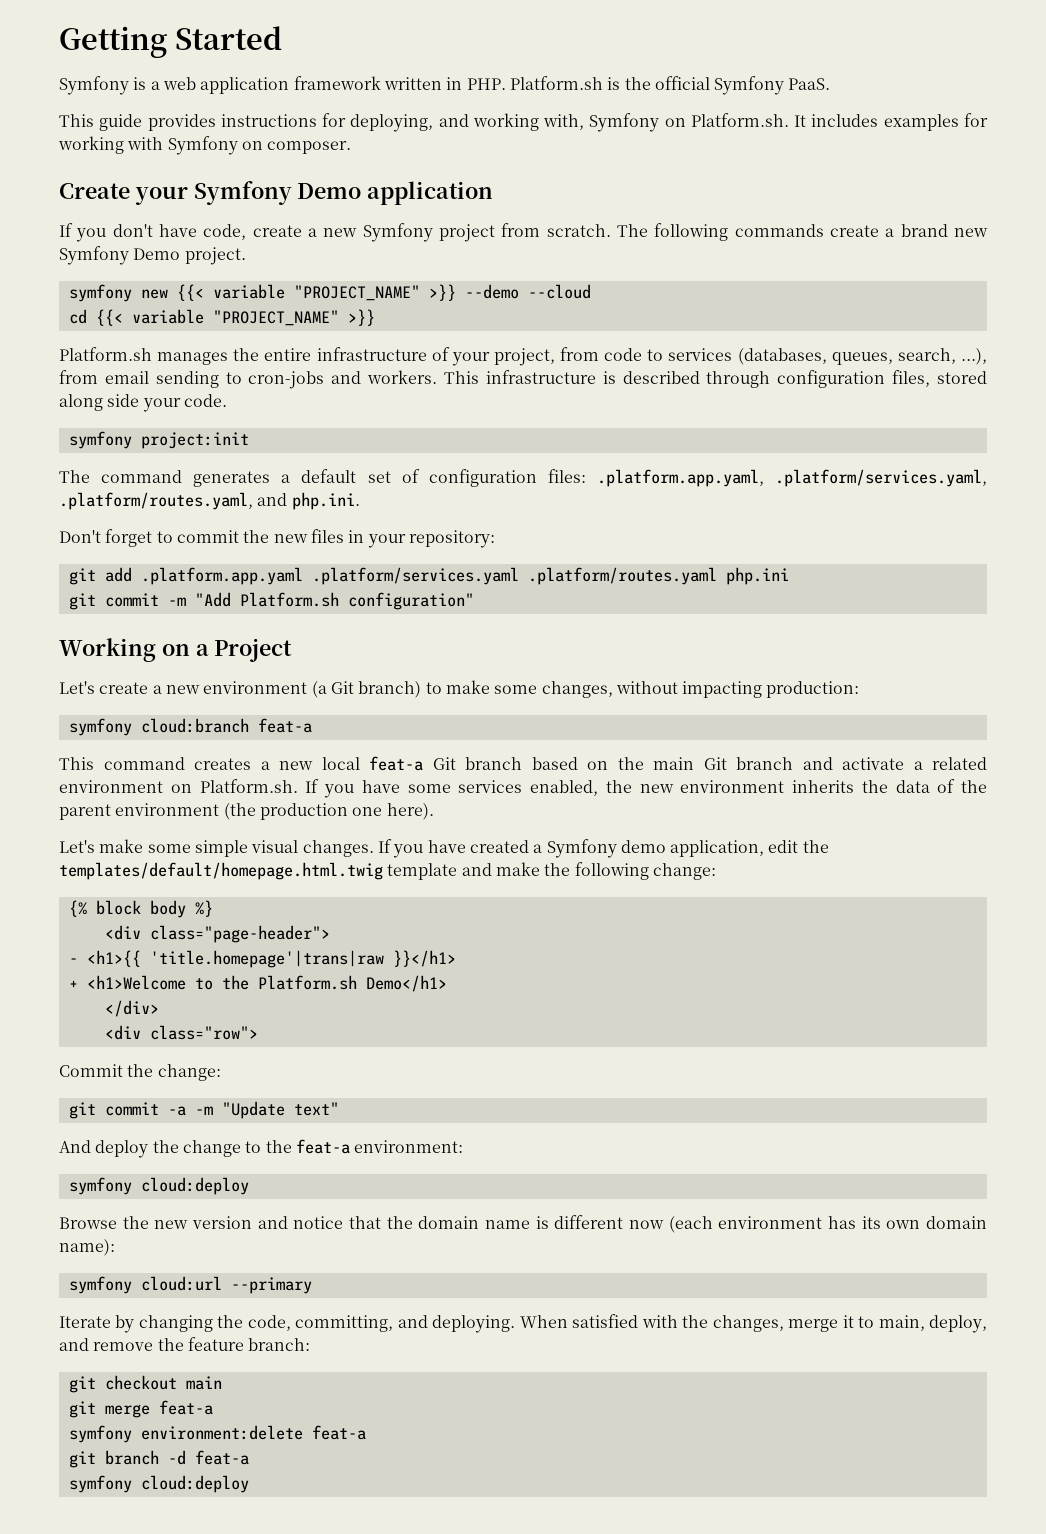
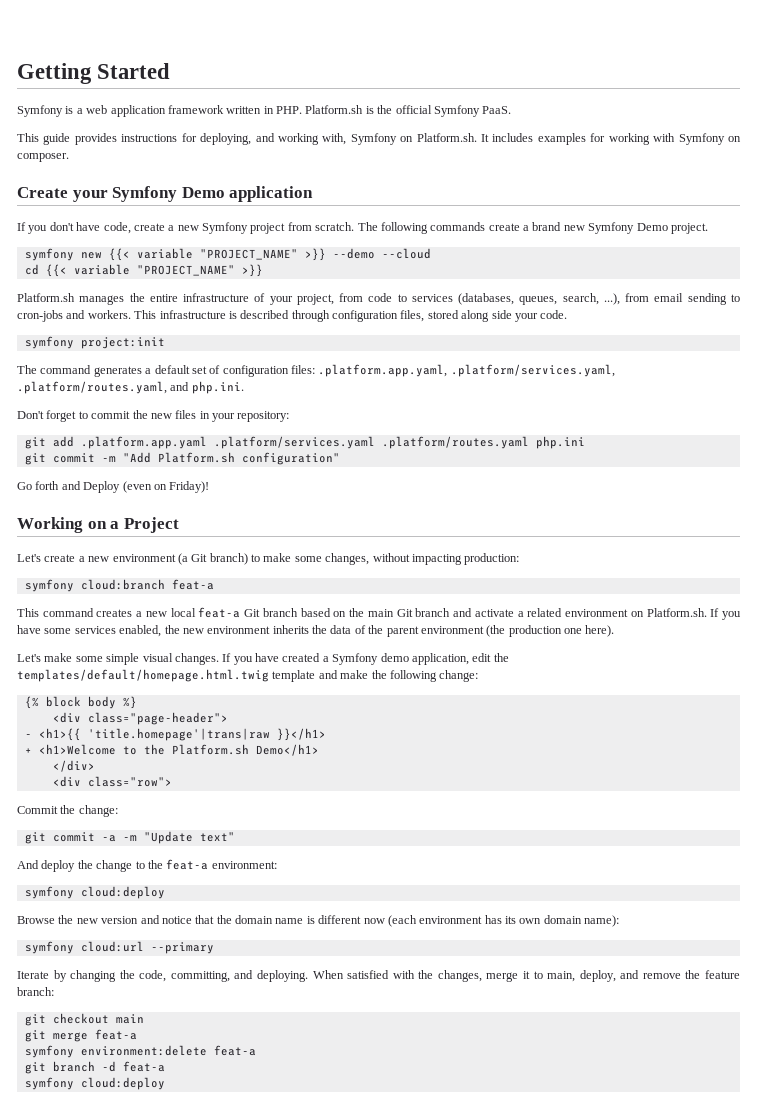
+ Go forth and Deploy (even on Friday)!

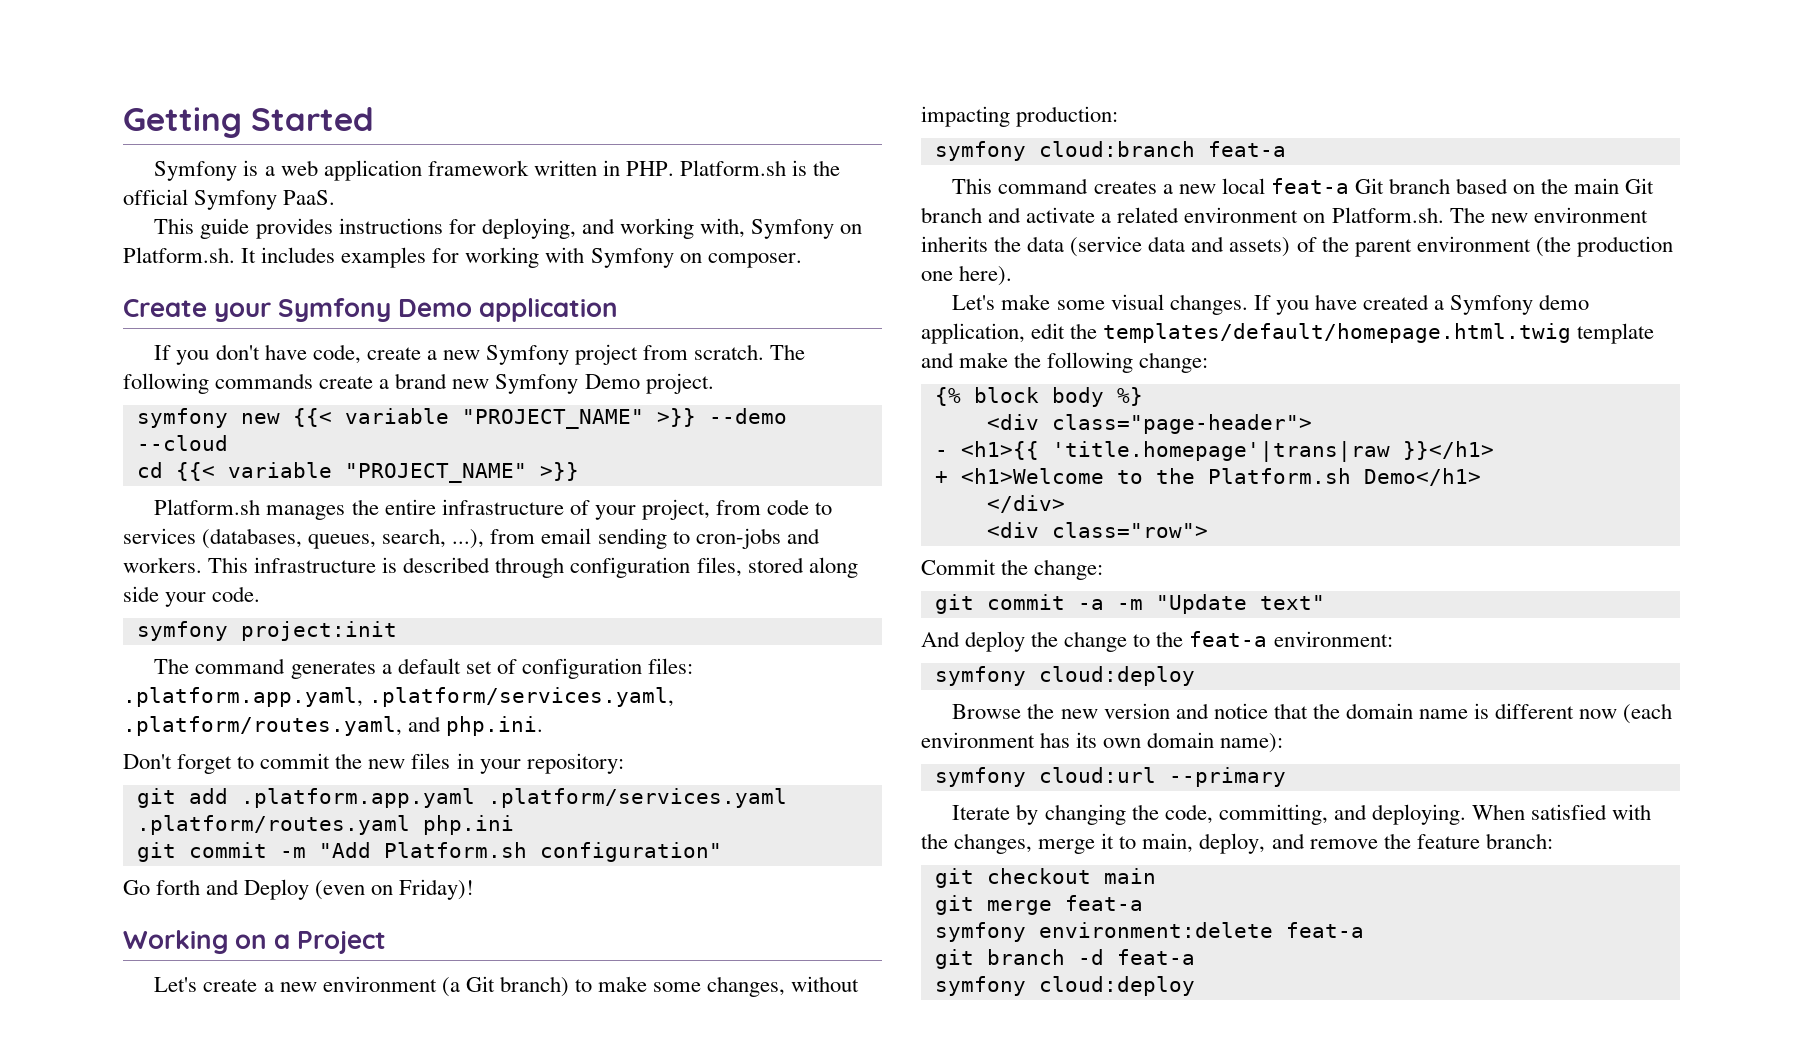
- This command creates a new local feat-a Git branch based on the main Git branch and activate a related environment on Platform.sh. If you have some services enabled, the new environment inherits the data of the parent environment (the production one here).
+ This command creates a new local feat-a Git branch based on the main Git branch and activate a related environment on Platform.sh. The new environment inherits the data (service data and assets) of the parent environment (the production one here).
- Let's make some simple visual changes.
+ Let's make some visual changes.

